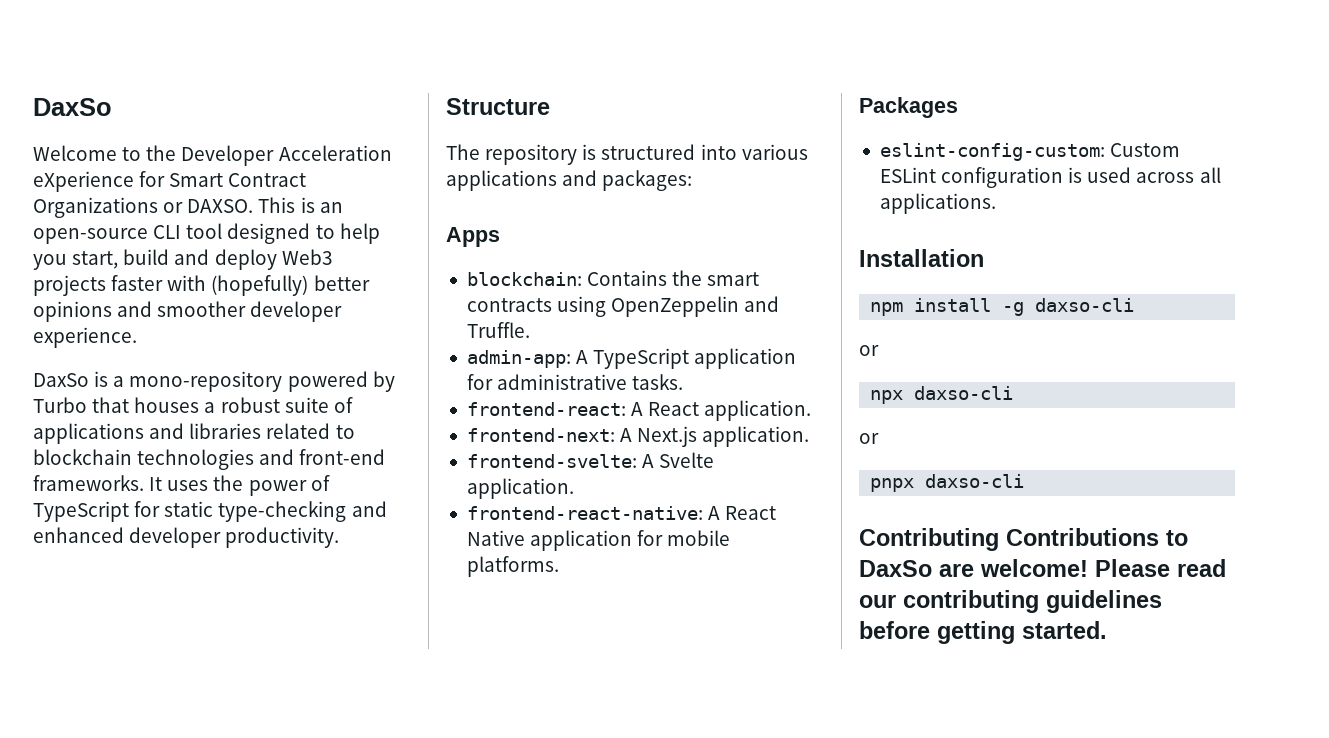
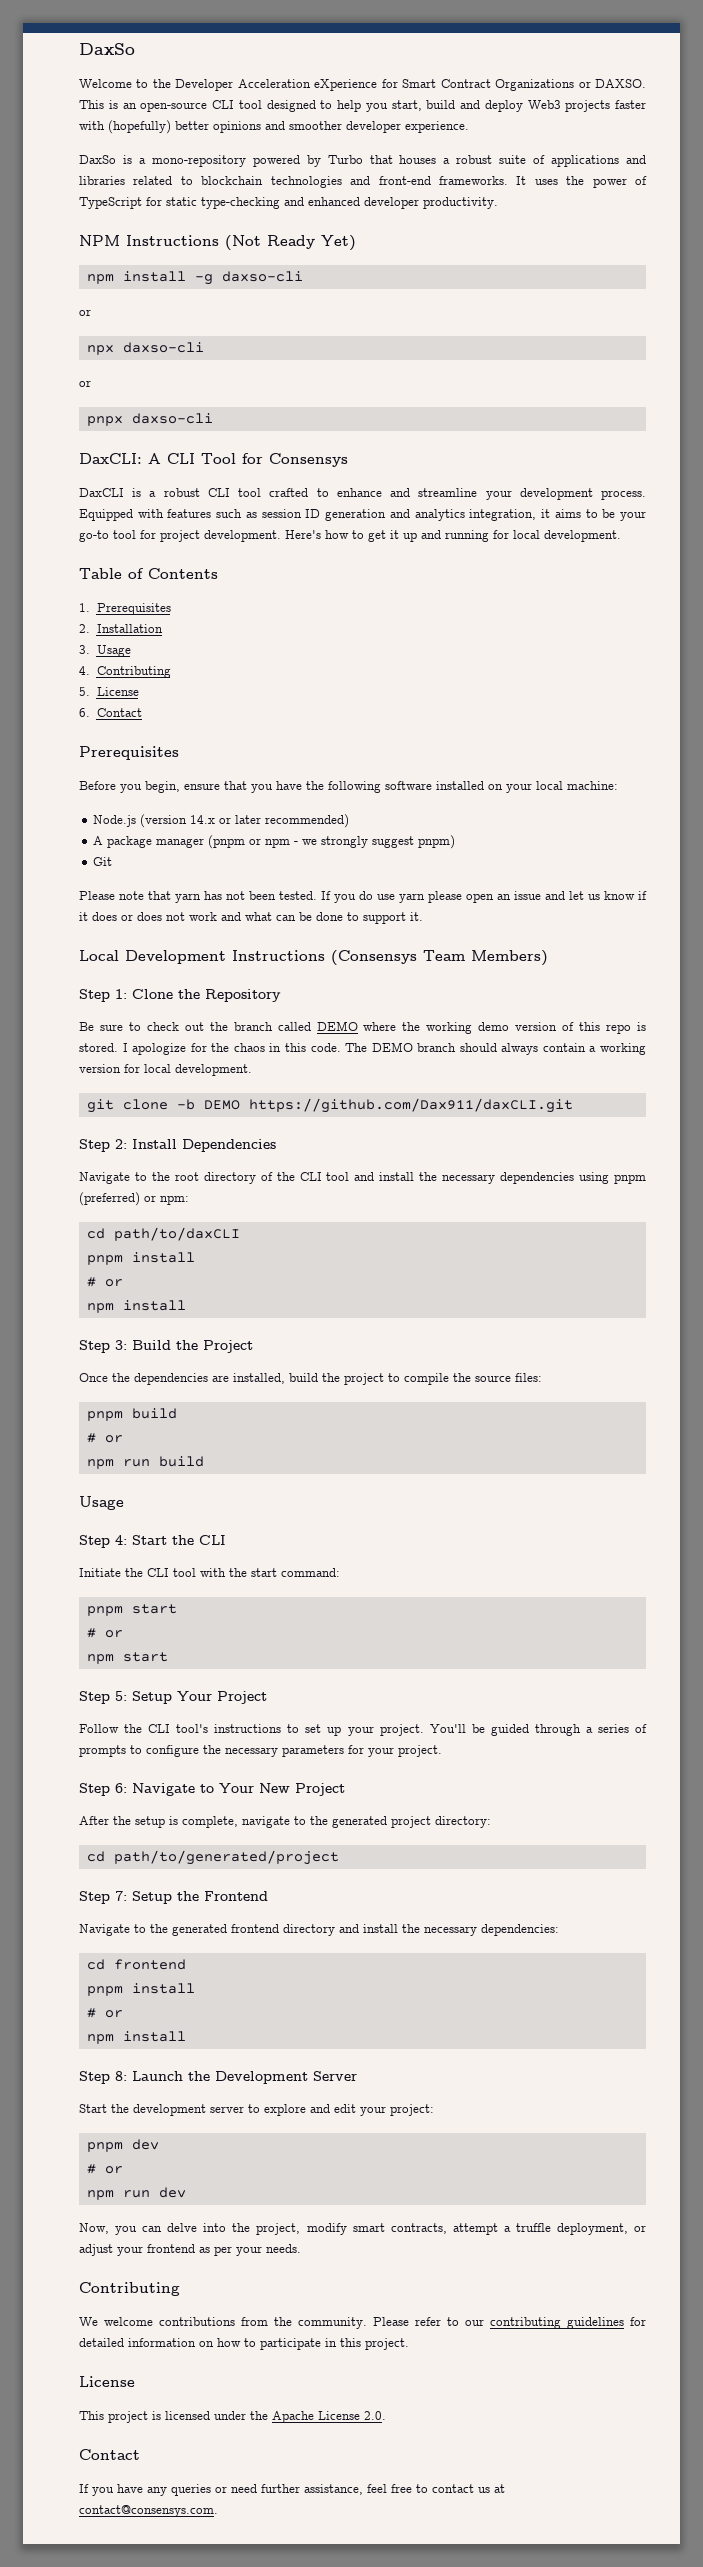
- Structure
- The repository is structured into various applications and packages:
- Apps
- blockchain: Contains the smart contracts using OpenZeppelin and Truffle.
- admin-app: A TypeScript application for administrative tasks.
- frontend-react: A React application.
- frontend-next: A Next.js application.
- frontend-svelte: A Svelte application.
- frontend-react-native: A React Native application for mobile platforms.
- Packages
- eslint-config-custom: Custom ESLint configuration is used across all applications.
- Installation
+ NPM Instructions (Not Ready Yet)
- Contributing Contributions to DaxSo are welcome! Please read our contributing guidelines before getting started.
+ DaxCLI: A CLI Tool for Consensys
+ DaxCLI is a robust CLI tool crafted to enhance and streamline your development process. Equipped with features such as session ID generation and analytics integration, it aims to be your go-to tool for project development. Here's how to get it up and running for local development.
+ Table of Contents
+ 1. Prerequisites
+ 2. Installation
+ 3. Usage
+ 4. Contributing
+ 5. License
+ 6. Contact
+ Prerequisites
+ Before you begin, ensure that you have the following software installed on your local machine:
+ Node.js (version 14.x or later recommended)
+ A package manager (pnpm or npm - we strongly suggest pnpm)
+ Git
+ Please note that yarn has not been tested. If you do use yarn please open an issue and let us know if it does or does not work and what can be done to support it.
+ Local Development Instructions (Consensys Team Members)
+ Step 1: Clone the Repository
+ Be sure to check out the branch called DEMO where the working demo version of this repo is stored. I apologize for the chaos in this code. The DEMO branch should always contain a working version for local development.
+ git clone -b DEMO https://github.com/Dax911/daxCLI.git
+ Step 2: Install Dependencies
+ Navigate to the root directory of the CLI tool and install the necessary dependencies using pnpm (preferred) or npm:
+ cd path/to/daxCLI
+ pnpm install
+ # or
+ npm install
+ Step 3: Build the Project
+ Once the dependencies are installed, build the project to compile the source files:
+ pnpm build
+ # or
+ npm run build
+ Usage
+ Step 4: Start the CLI
+ Initiate the CLI tool with the start command:
+ pnpm start
+ # or
+ npm start
+ Step 5: Setup Your Project
+ Follow the CLI tool's instructions to set up your project. You'll be guided through a series of prompts to configure the necessary parameters for your project.
+ Step 6: Navigate to Your New Project
+ After the setup is complete, navigate to the generated project directory:
+ cd path/to/generated/project
+ Step 7: Setup the Frontend
+ Navigate to the generated frontend directory and install the necessary dependencies:
+ cd frontend
+ pnpm install
+ # or
+ npm install
+ Step 8: Launch the Development Server
+ Start the development server to explore and edit your project:
+ pnpm dev
+ # or
+ npm run dev
+ Now, you can delve into the project, modify smart contracts, attempt a truffle deployment, or adjust your frontend as per your needs.
+ Contributing
+ We welcome contributions from the community. Please refer to our contributing guidelines for detailed information on how to participate in this project.
+ License
+ This project is licensed under the Apache License 2.0.
+ Contact
+ If you have any queries or need further assistance, feel free to contact us at contact@consensys.com.

